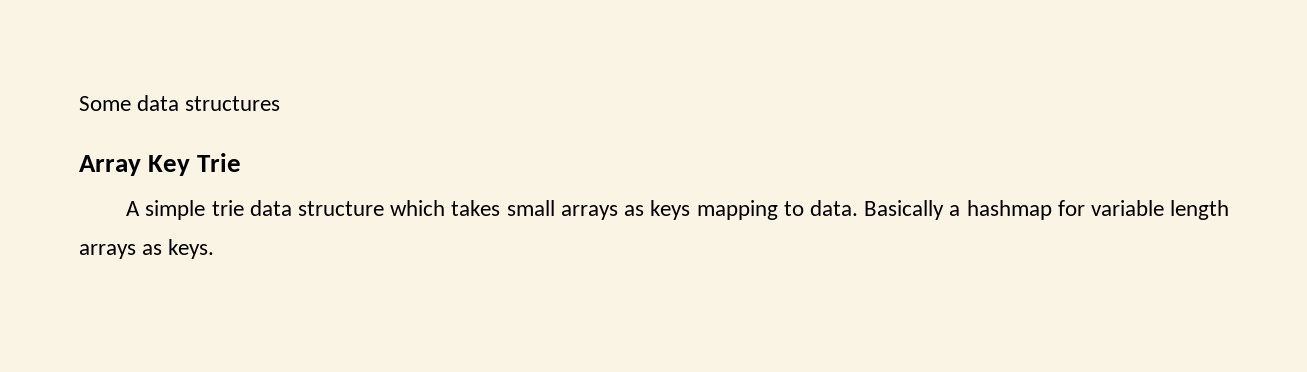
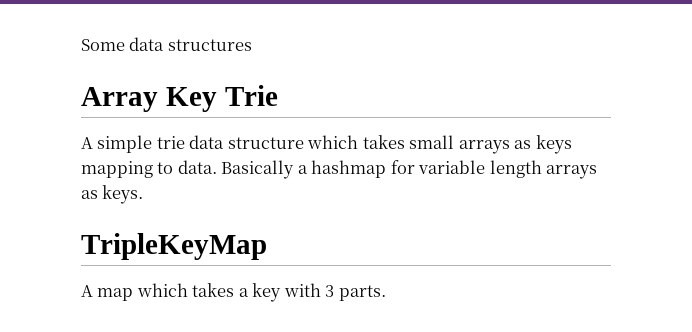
+ TripleKeyMap
+ A map which takes a key with 3 parts.

